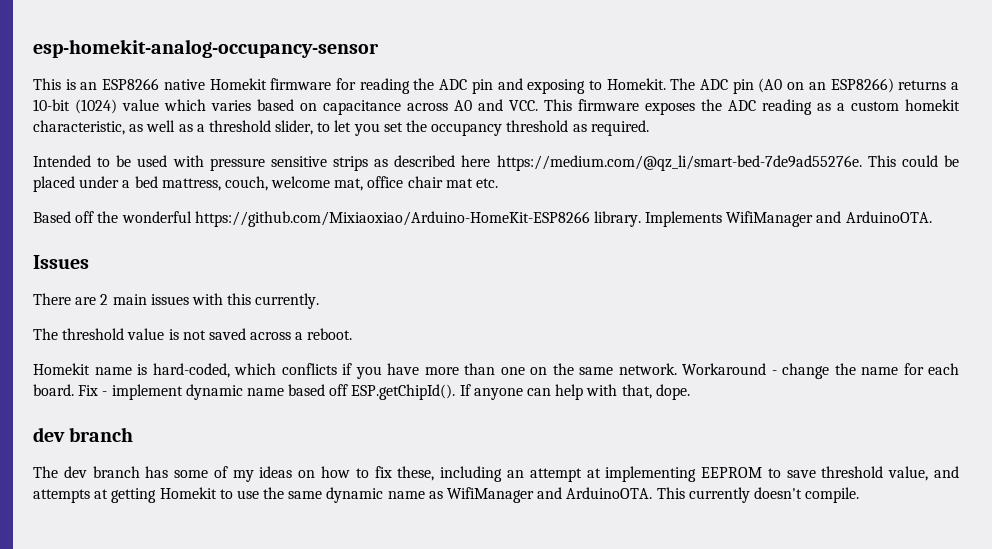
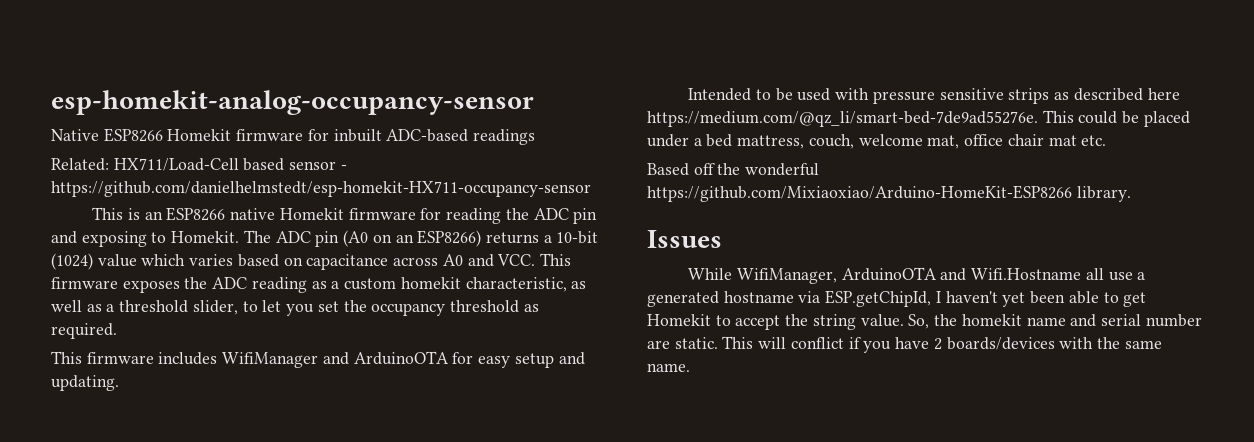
+ Native ESP8266 Homekit firmware for inbuilt ADC-based readings
+ Related: HX711/Load-Cell based sensor - https://github.com/danielhelmstedt/esp-homekit-HX711-occupancy-sensor
+ This firmware includes WifiManager and ArduinoOTA for easy setup and updating.
- Based off the wonderful https://github.com/Mixiaoxiao/Arduino-HomeKit-ESP8266 library. Implements WifiManager and ArduinoOTA.
+ Based off the wonderful https://github.com/Mixiaoxiao/Arduino-HomeKit-ESP8266 library.
  Issues
- There are 2 main issues with this currently.
- The threshold value is not saved across a reboot.
- Homekit name is hard-coded, which conflicts if you have more than one on the same network. Workaround - change the name for each board. Fix - implement dynamic name based off ESP.getChipId(). If anyone can help with that, dope.
- dev branch
- The dev branch has some of my ideas on how to fix these, including an attempt at implementing EEPROM to save threshold value, and attempts at getting Homekit to use the same dynamic name as WifiManager and ArduinoOTA. This currently doesn't compile.
+ While WifiManager, ArduinoOTA and Wifi.Hostname all use a generated hostname via ESP.getChipId, I haven't yet been able to get Homekit to accept the string value. So, the homekit name and serial number are static. This will conflict if you have 2 boards/devices with the same name.

